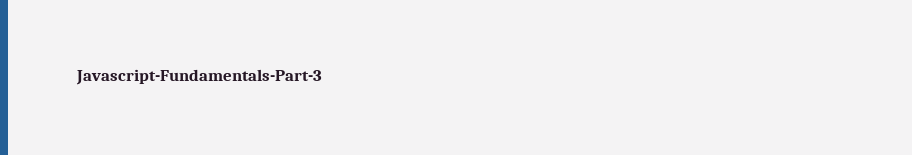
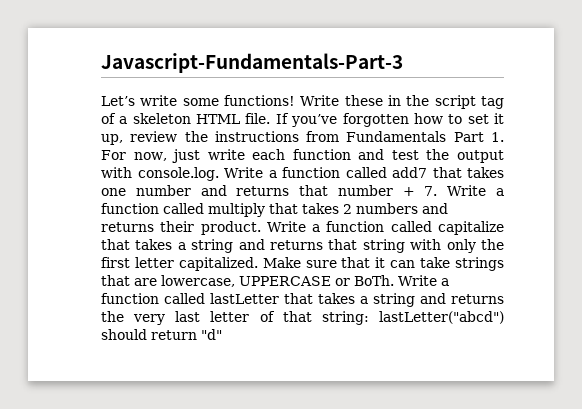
+ Let’s write some functions! Write these in the script tag of a skeleton HTML file. If you’ve forgotten how to set it up, review the instructions from Fundamentals Part 1. For now, just write each function and test the output with console.log. Write a function called add7 that takes one number and returns that number + 7. Write a function called multiply that takes 2 numbers and returns their product. Write a function called capitalize that takes a string and returns that string with only the first letter capitalized. Make sure that it can take strings that are lowercase, UPPERCASE or BoTh. Write a function called lastLetter that takes a string and returns the very last letter of that string: lastLetter("abcd") should return "d"

